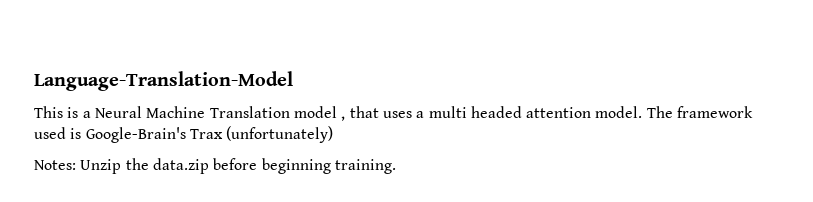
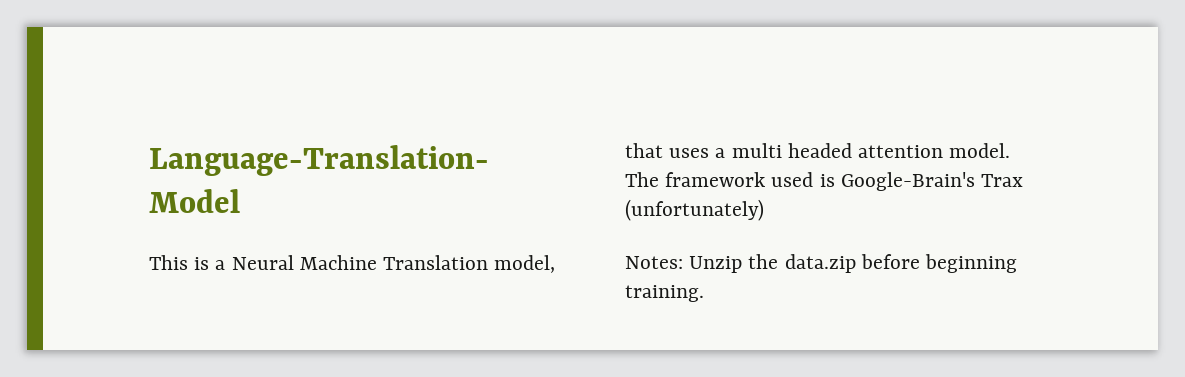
- This is a Neural Machine Translation model , that uses a multi headed attention model.
+ This is a Neural Machine Translation model, that uses a multi headed attention model.

